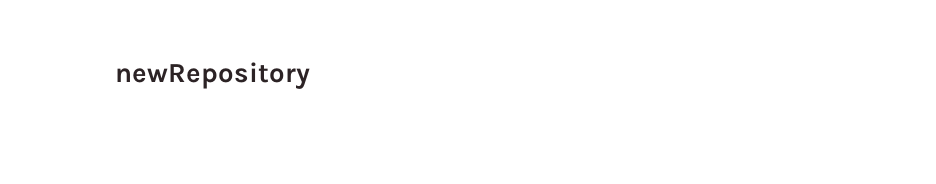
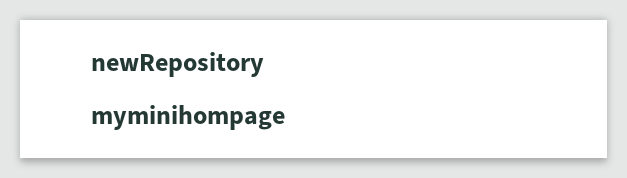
+ myminihompage

